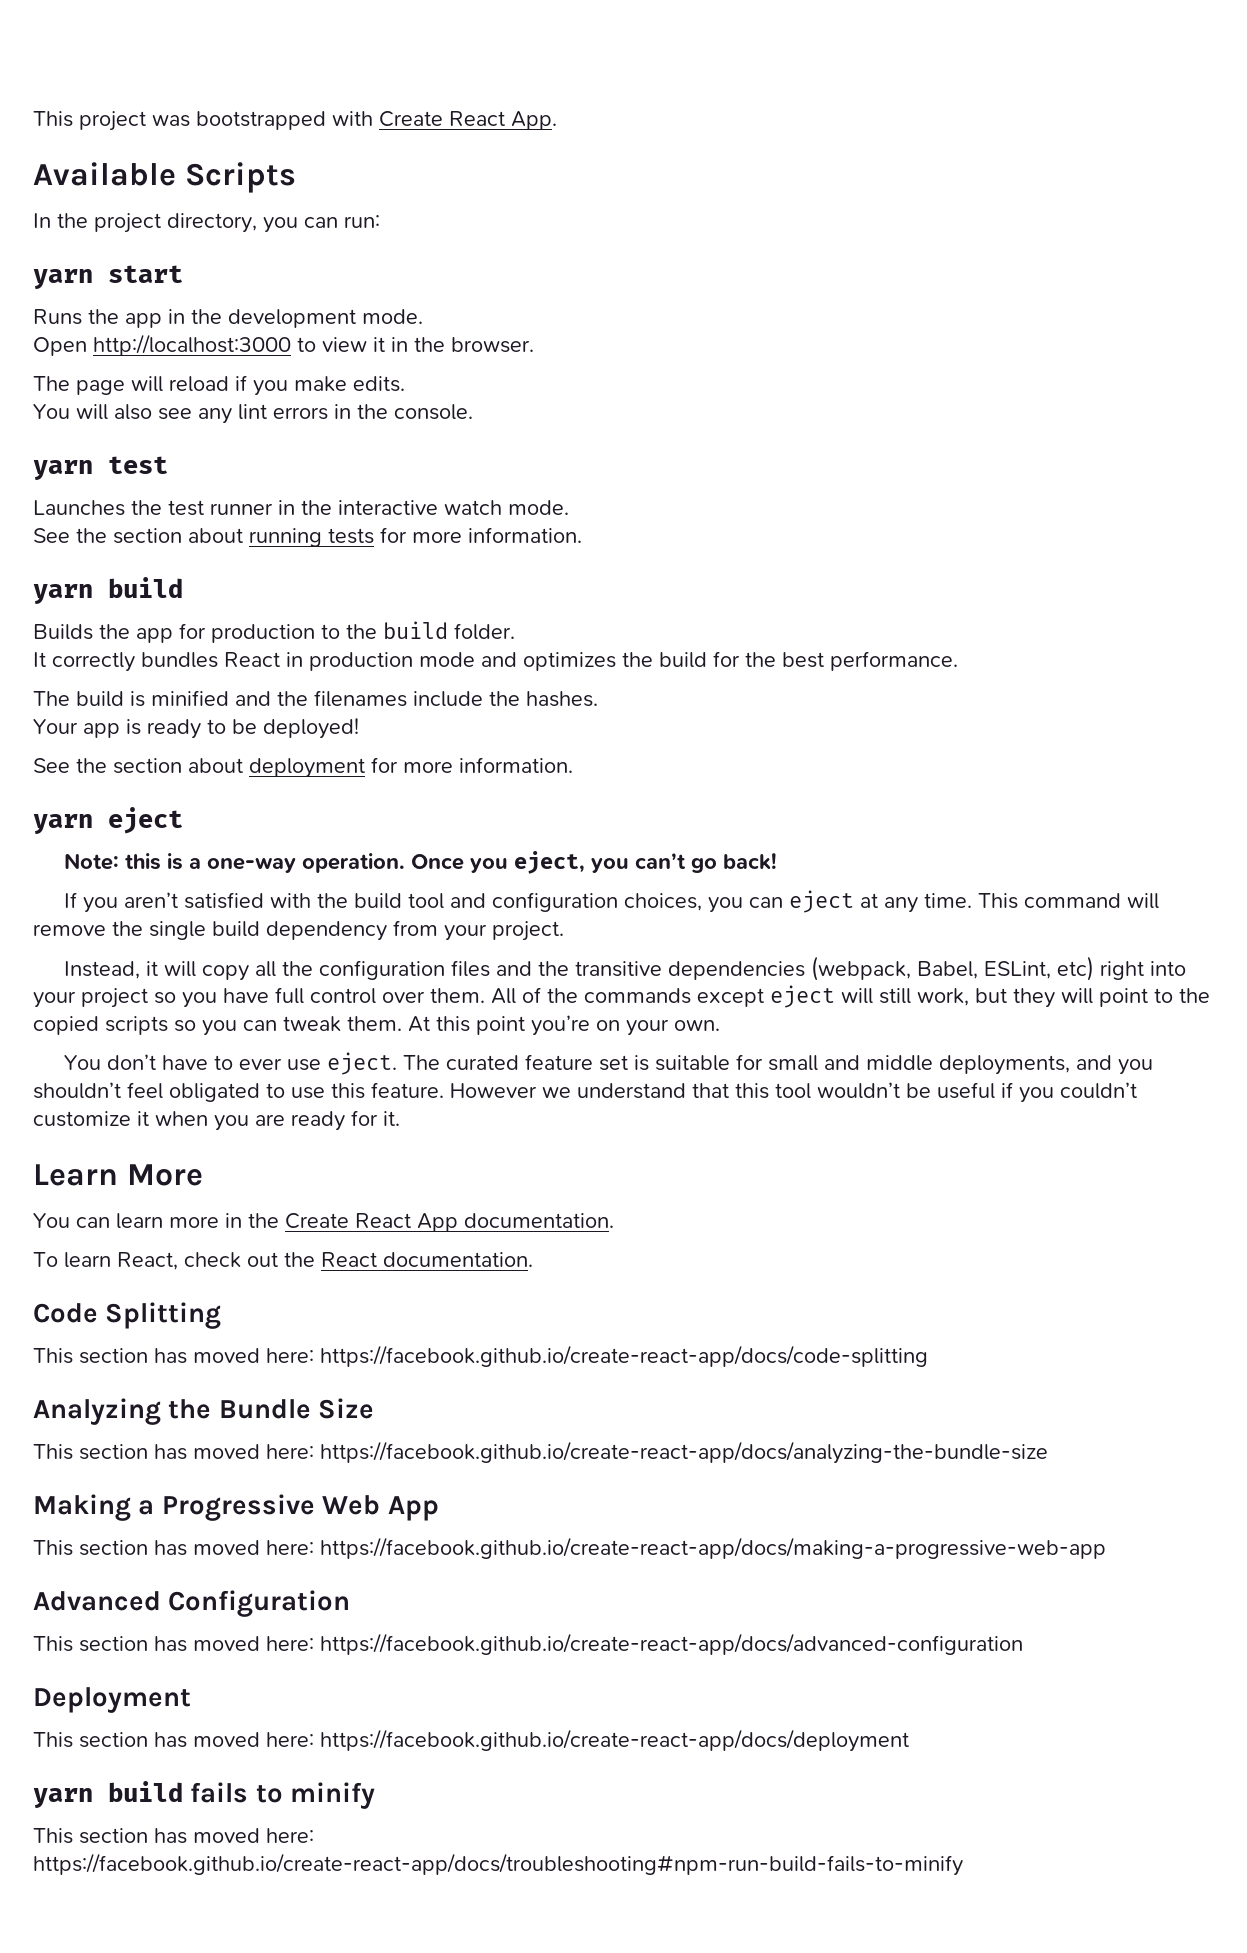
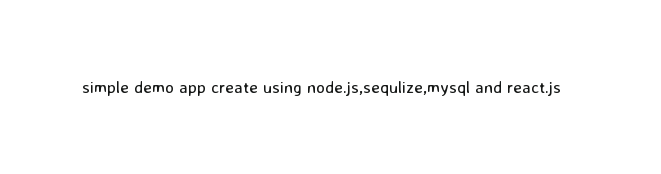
- This project was bootstrapped with Create React App.
- Available Scripts
- In the project directory, you can run:
- yarn start
- Runs the app in the development mode.
- Open http://localhost:3000 to view it in the browser.
- The page will reload if you make edits.
- You will also see any lint errors in the console.
- yarn test
- Launches the test runner in the interactive watch mode.
- See the section about running tests for more information.
- yarn build
- Builds the app for production to the build folder.
- It correctly bundles React in production mode and optimizes the build for the best performance.
- The build is minified and the filenames include the hashes.
- Your app is ready to be deployed!
- See the section about deployment for more information.
- yarn eject
- Note: this is a one-way operation. Once you eject, you can’t go back!
- If you aren’t satisfied with the build tool and configuration choices, you can eject at any time. This command will remove the single build dependency from your project.
- Instead, it will copy all the configuration files and the transitive dependencies (webpack, Babel, ESLint, etc) right into your project so you have full control over them. All of the commands except eject will still work, but they will point to the copied scripts so you can tweak them. At this point you’re on your own.
- You don’t have to ever use eject. The curated feature set is suitable for small and middle deployments, and you shouldn’t feel obligated to use this feature. However we understand that this tool wouldn’t be useful if you couldn’t customize it when you are ready for it.
- Learn More
- You can learn more in the Create React App documentation.
- To learn React, check out the React documentation.
- Code Splitting
- This section has moved here: https://facebook.github.io/create-react-app/docs/code-splitting
- Analyzing the Bundle Size
- This section has moved here: https://facebook.github.io/create-react-app/docs/analyzing-the-bundle-size
- Making a Progressive Web App
- This section has moved here: https://facebook.github.io/create-react-app/docs/making-a-progressive-web-app
- Advanced Configuration
- This section has moved here: https://facebook.github.io/create-react-app/docs/advanced-configuration
- Deployment
- This section has moved here: https://facebook.github.io/create-react-app/docs/deployment
- yarn build fails to minify
- This section has moved here: https://facebook.github.io/create-react-app/docs/troubleshooting#npm-run-build-fails-to-minify
+ simple demo app create using node.js,sequlize,mysql and react.js

